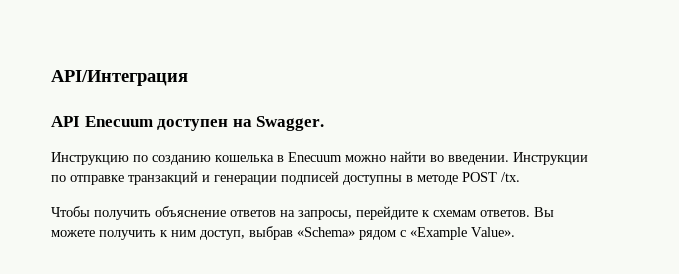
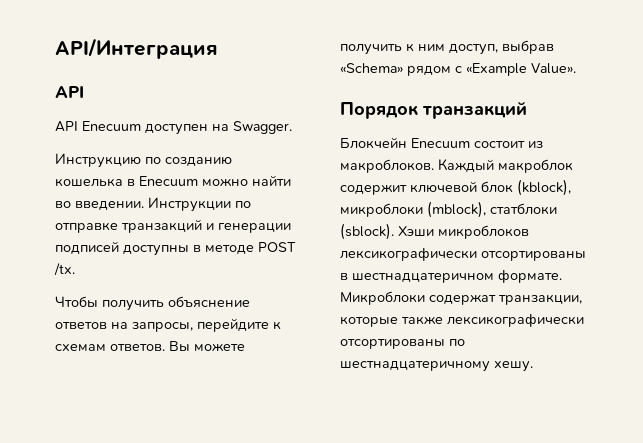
  API/Интеграция
+ API
+ Порядок транзакций
+ Блокчейн Enecuum состоит из макроблоков. Каждый макроблок содержит ключевой блок (kblock), микроблоки (mblock), статблоки (sblock). Хэши микроблоков лексикографически отсортированы в шестнадцатеричном формате. Микроблоки содержат транзакции, которые также лексикографически отсортированы по шестнадцатеричному хешу.

